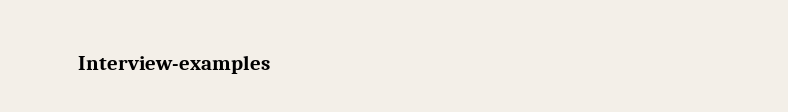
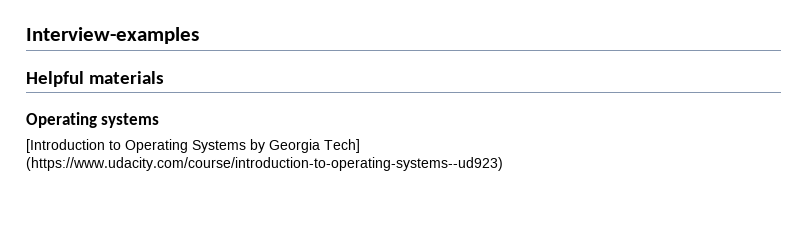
+ Helpful materials
+ Operating systems
+ [Introduction to Operating Systems by Georgia Tech] (https://www.udacity.com/course/introduction-to-operating-systems--ud923)

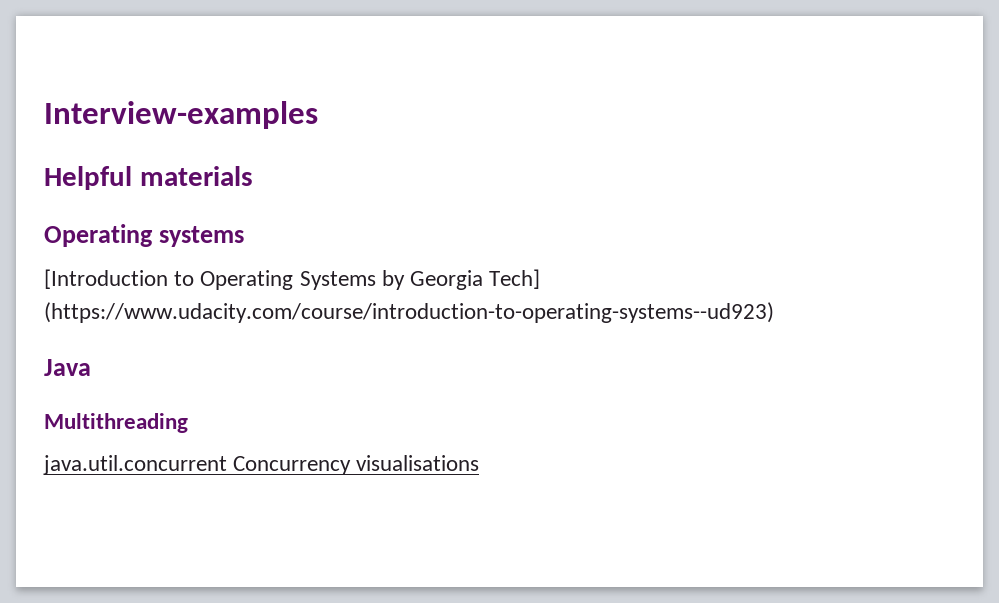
+ Java
+ Multithreading
+ java.util.concurrent Concurrency visualisations

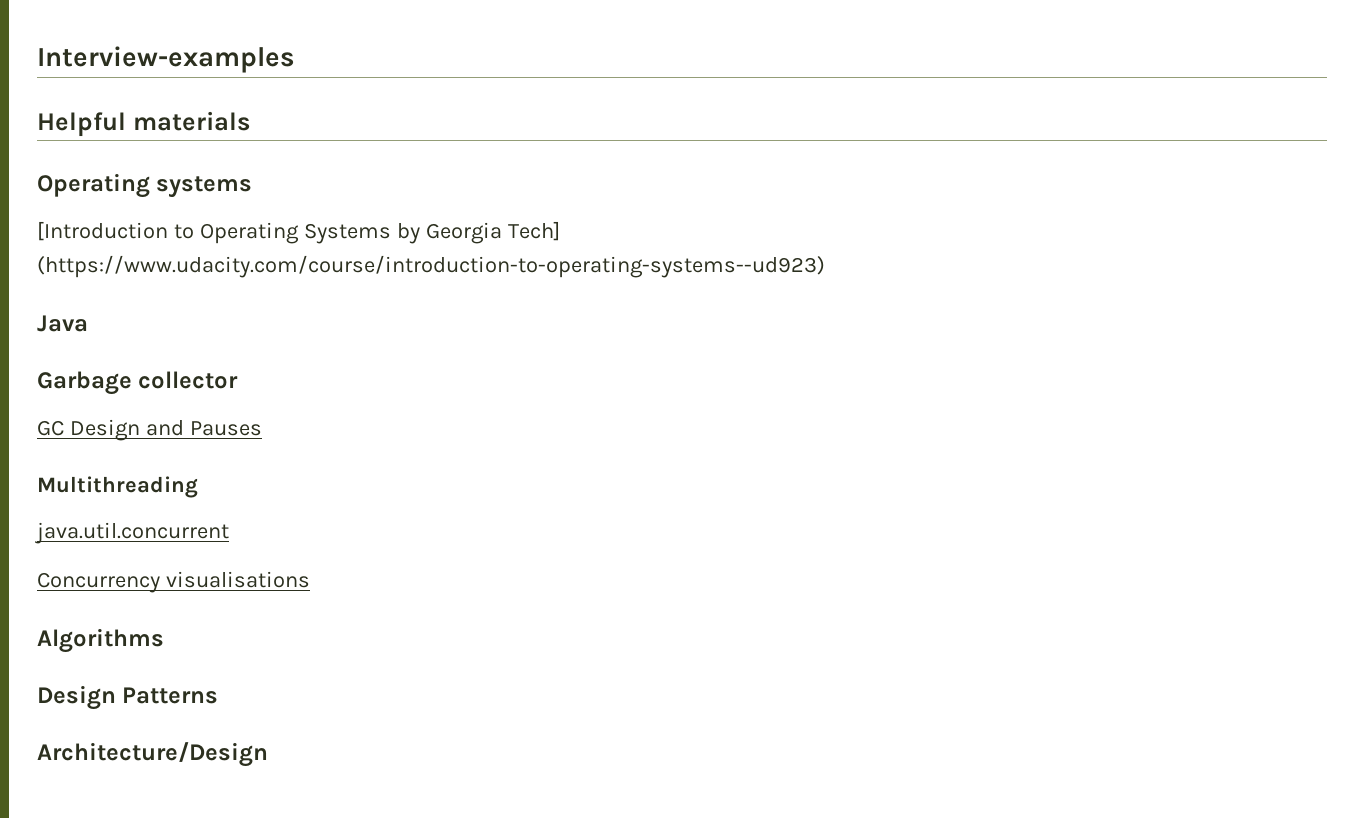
+ Garbage collector
+ GC Design and Pauses
- java.util.concurrent Concurrency visualisations
+ java.util.concurrent
+ Concurrency visualisations
+ Algorithms
+ Design Patterns
+ Architecture/Design

